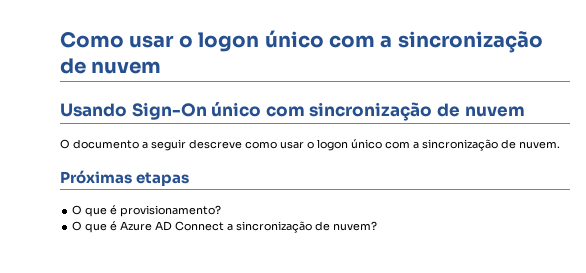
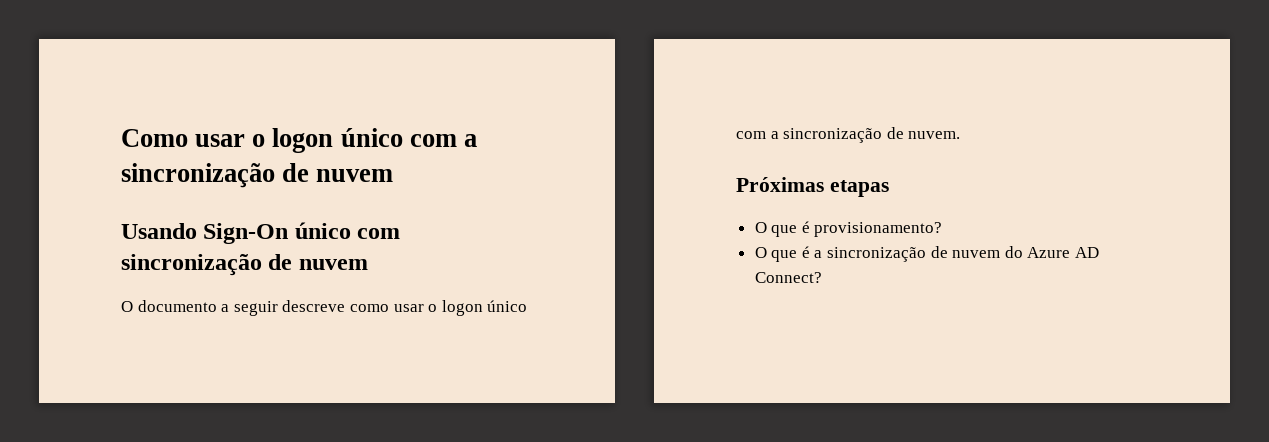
- O que é Azure AD Connect a sincronização de nuvem?
+ O que é a sincronização de nuvem do Azure AD Connect?

